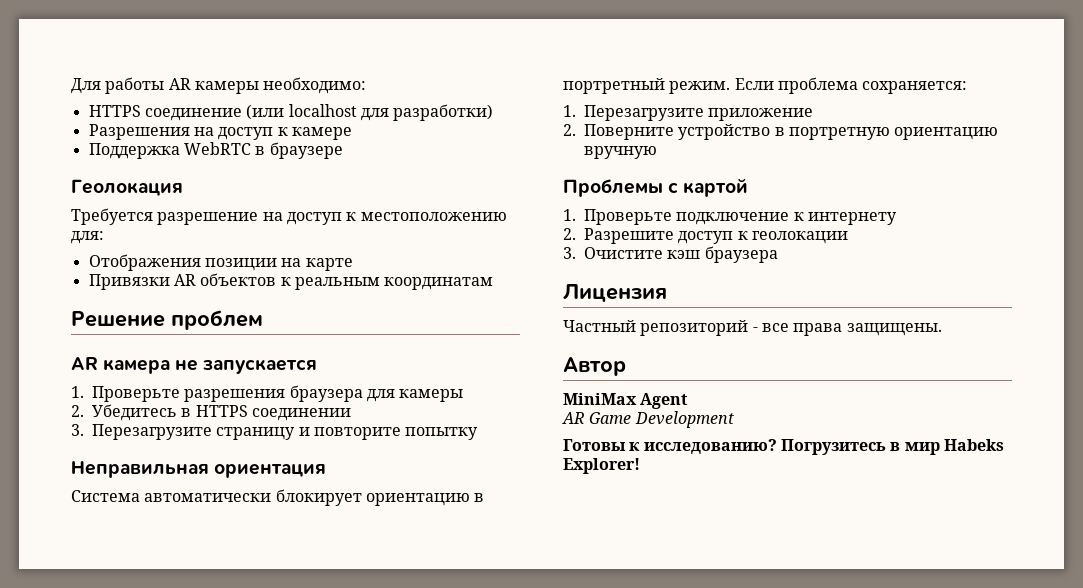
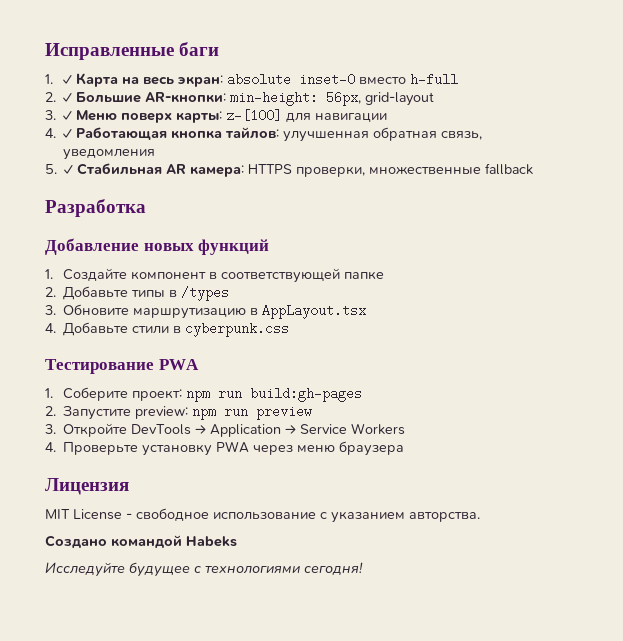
- Для работы AR камеры необходимо:
- HTTPS соединение (или localhost для разработки)
- Разрешения на доступ к камере
- Поддержка WebRTC в браузере
- Геолокация
- Требуется разрешение на доступ к местоположению для:
- Отображения позиции на карте
- Привязки AR объектов к реальным координатам
- Решение проблем
- AR камера не запускается
- 1. Проверьте разрешения браузера для камеры
- 2. Убедитесь в HTTPS соединении
- 3. Перезагрузите страницу и повторите попытку
- Неправильная ориентация
- Система автоматически блокирует ориентацию в портретный режим. Если проблема сохраняется:
- 1. Перезагрузите приложение
- 2. Поверните устройство в портретную ориентацию вручную
- Проблемы с картой
- 1. Проверьте подключение к интернету
- 2. Разрешите доступ к геолокации
- 3. Очистите кэш браузера
+ Исправленные баги
+ 1. ✓ Карта на весь экран: absolute inset-0 вместо h-full
+ 2. ✓ Большие AR-кнопки: min-height: 56px, grid-layout
+ 3. ✓ Меню поверх карты: z-[100] для навигации
+ 4. ✓ Работающая кнопка тайлов: улучшенная обратная связь, уведомления
+ 5. ✓ Стабильная AR камера: HTTPS проверки, множественные fallback
+ Разработка
+ Добавление новых функций
+ 1. Создайте компонент в соответствующей папке
+ 2. Добавьте типы в /types
+ 3. Обновите маршрутизацию в AppLayout.tsx
+ 4. Добавьте стили в cyberpunk.css
+ Тестирование PWA
+ 1. Соберите проект: npm run build:gh-pages
+ 2. Запустите preview: npm run preview
+ 3. Откройте DevTools → Application → Service Workers
+ 4. Проверьте установку PWA через меню браузера
  Лицензия
- Частный репозиторий - все права защищены.
- Автор
- MiniMax Agent
- AR Game Development
- Готовы к исследованию? Погрузитесь в мир Habeks Explorer!
+ MIT License - свободное использование с указанием авторства.
+ Создано командой Habeks
+ Исследуйте будущее с технологиями сегодня!

